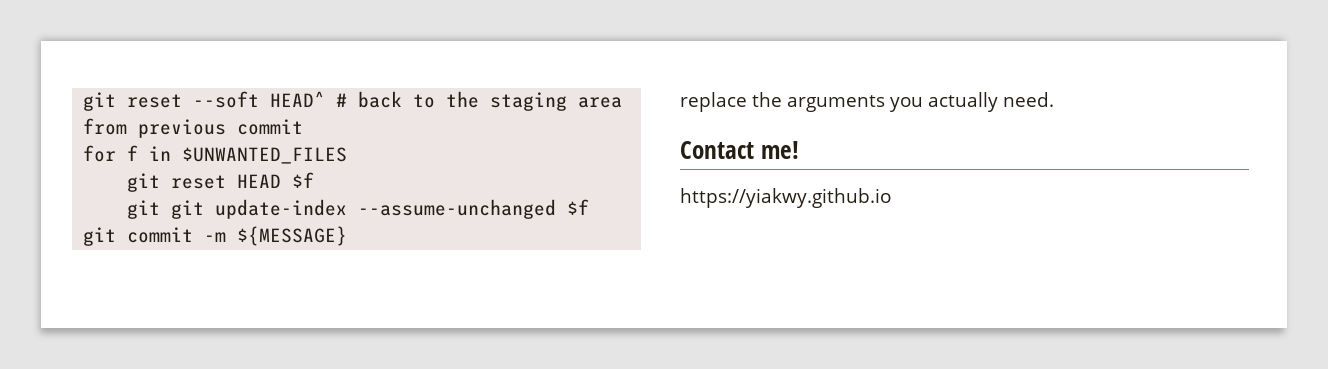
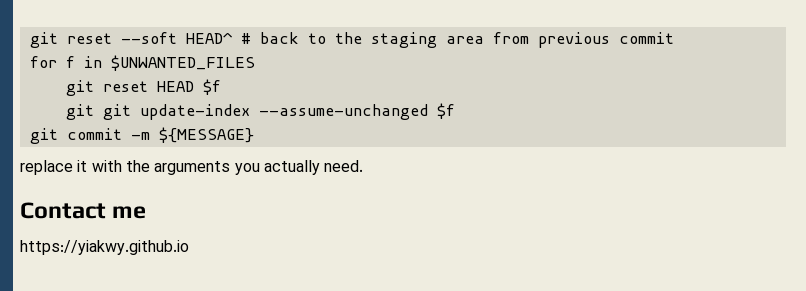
- replace the arguments you actually need.
+ replace it with the arguments you actually need.
- Contact me!
+ Contact me

